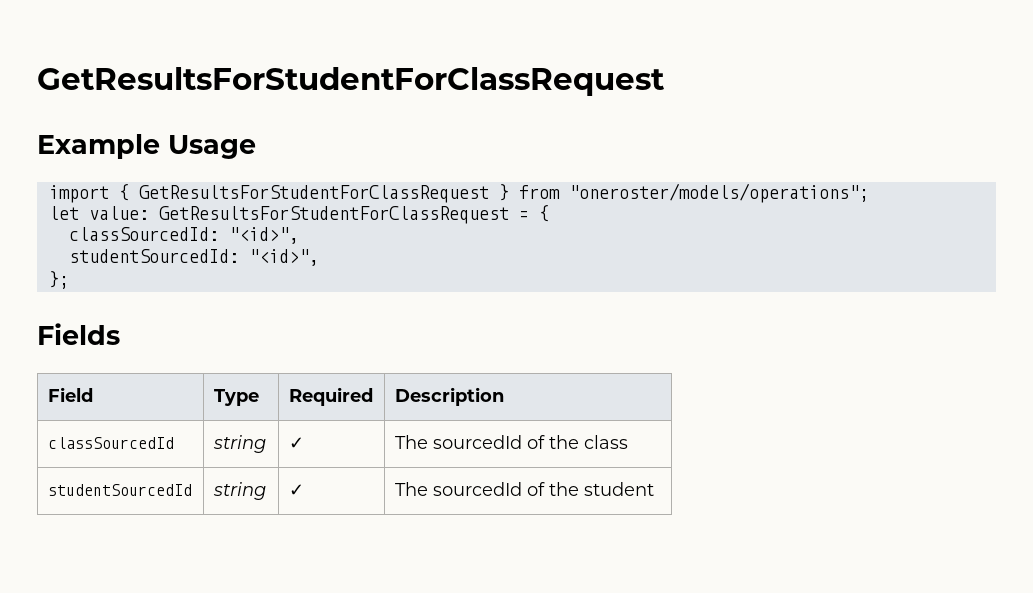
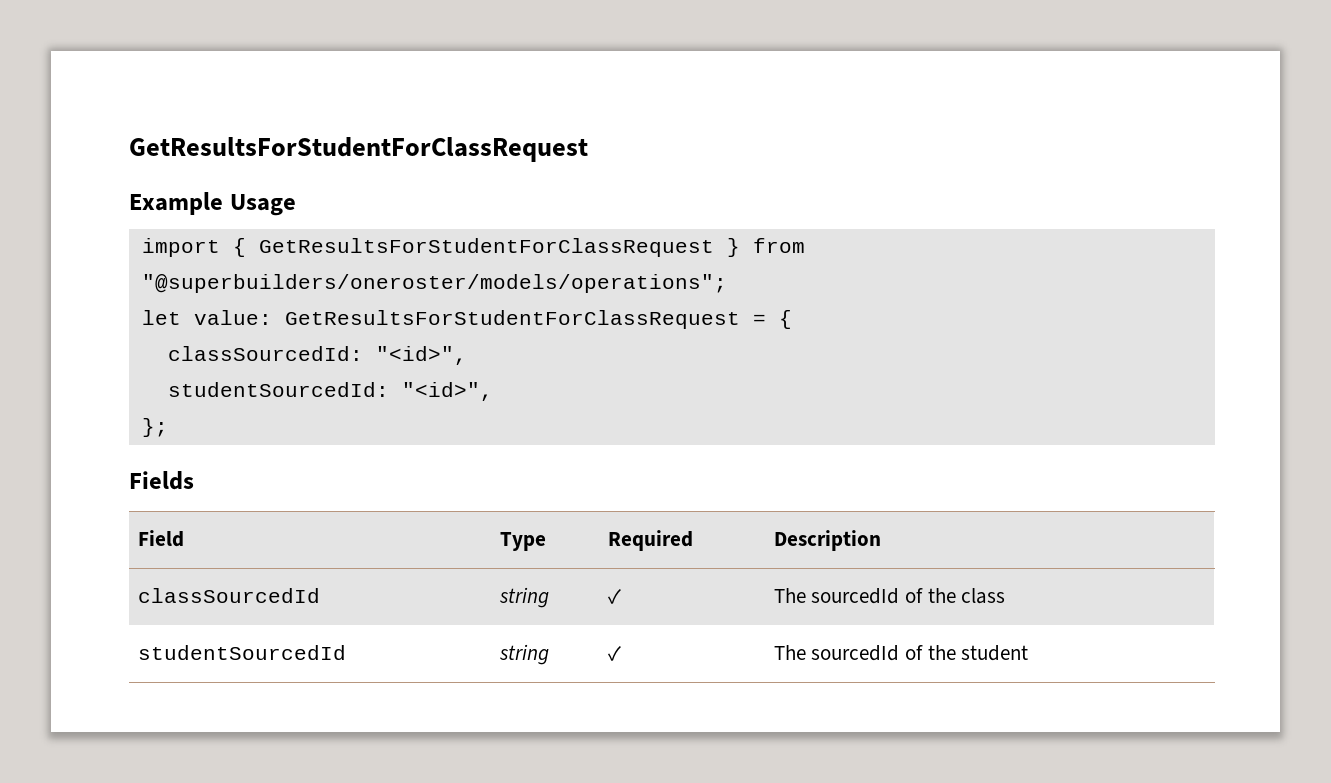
- import { GetResultsForStudentForClassRequest } from "oneroster/models/operations";
+ import { GetResultsForStudentForClassRequest } from "@superbuilders/oneroster/models/operations";

